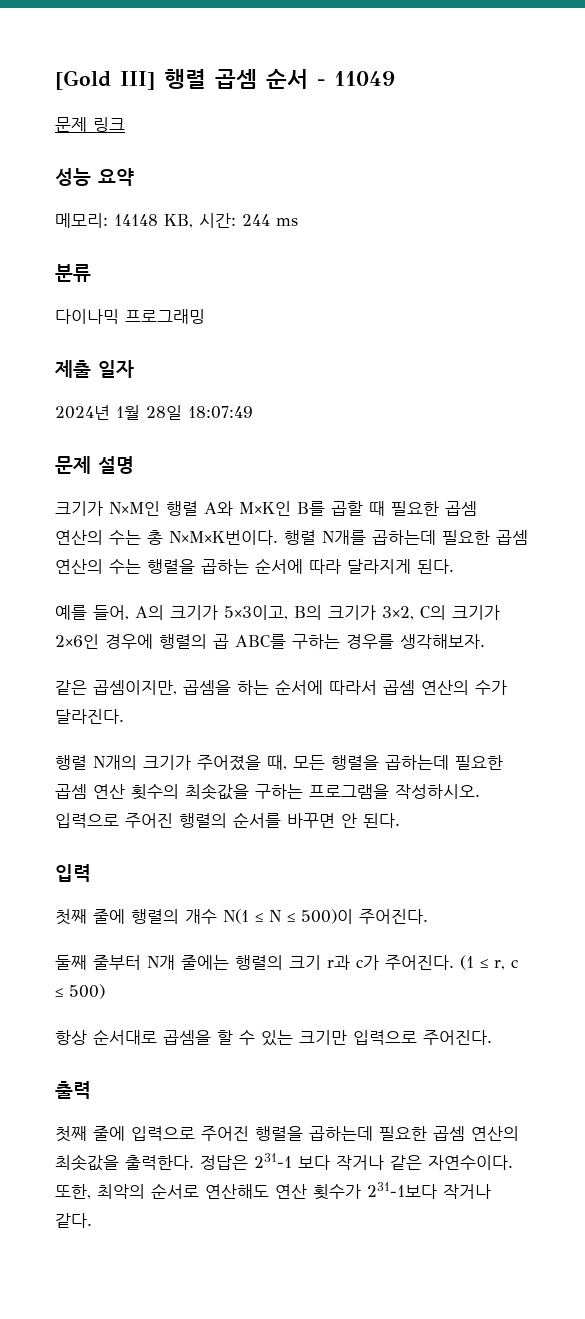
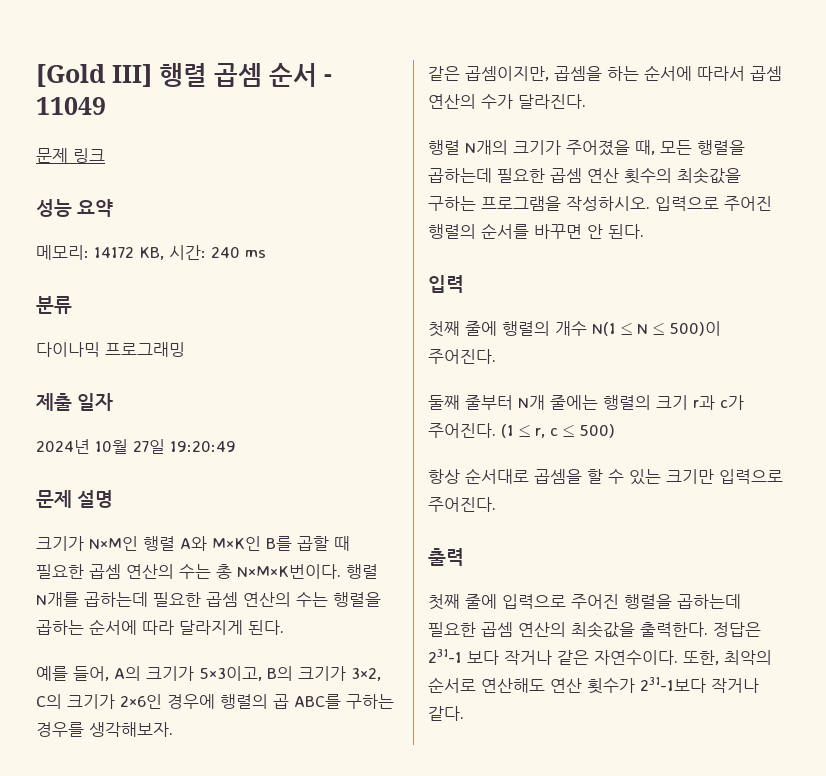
- 메모리: 14148 KB, 시간: 244 ms
+ 메모리: 14172 KB, 시간: 240 ms
- 2024년 1월 28일 18:07:49
+ 2024년 10월 27일 19:20:49

